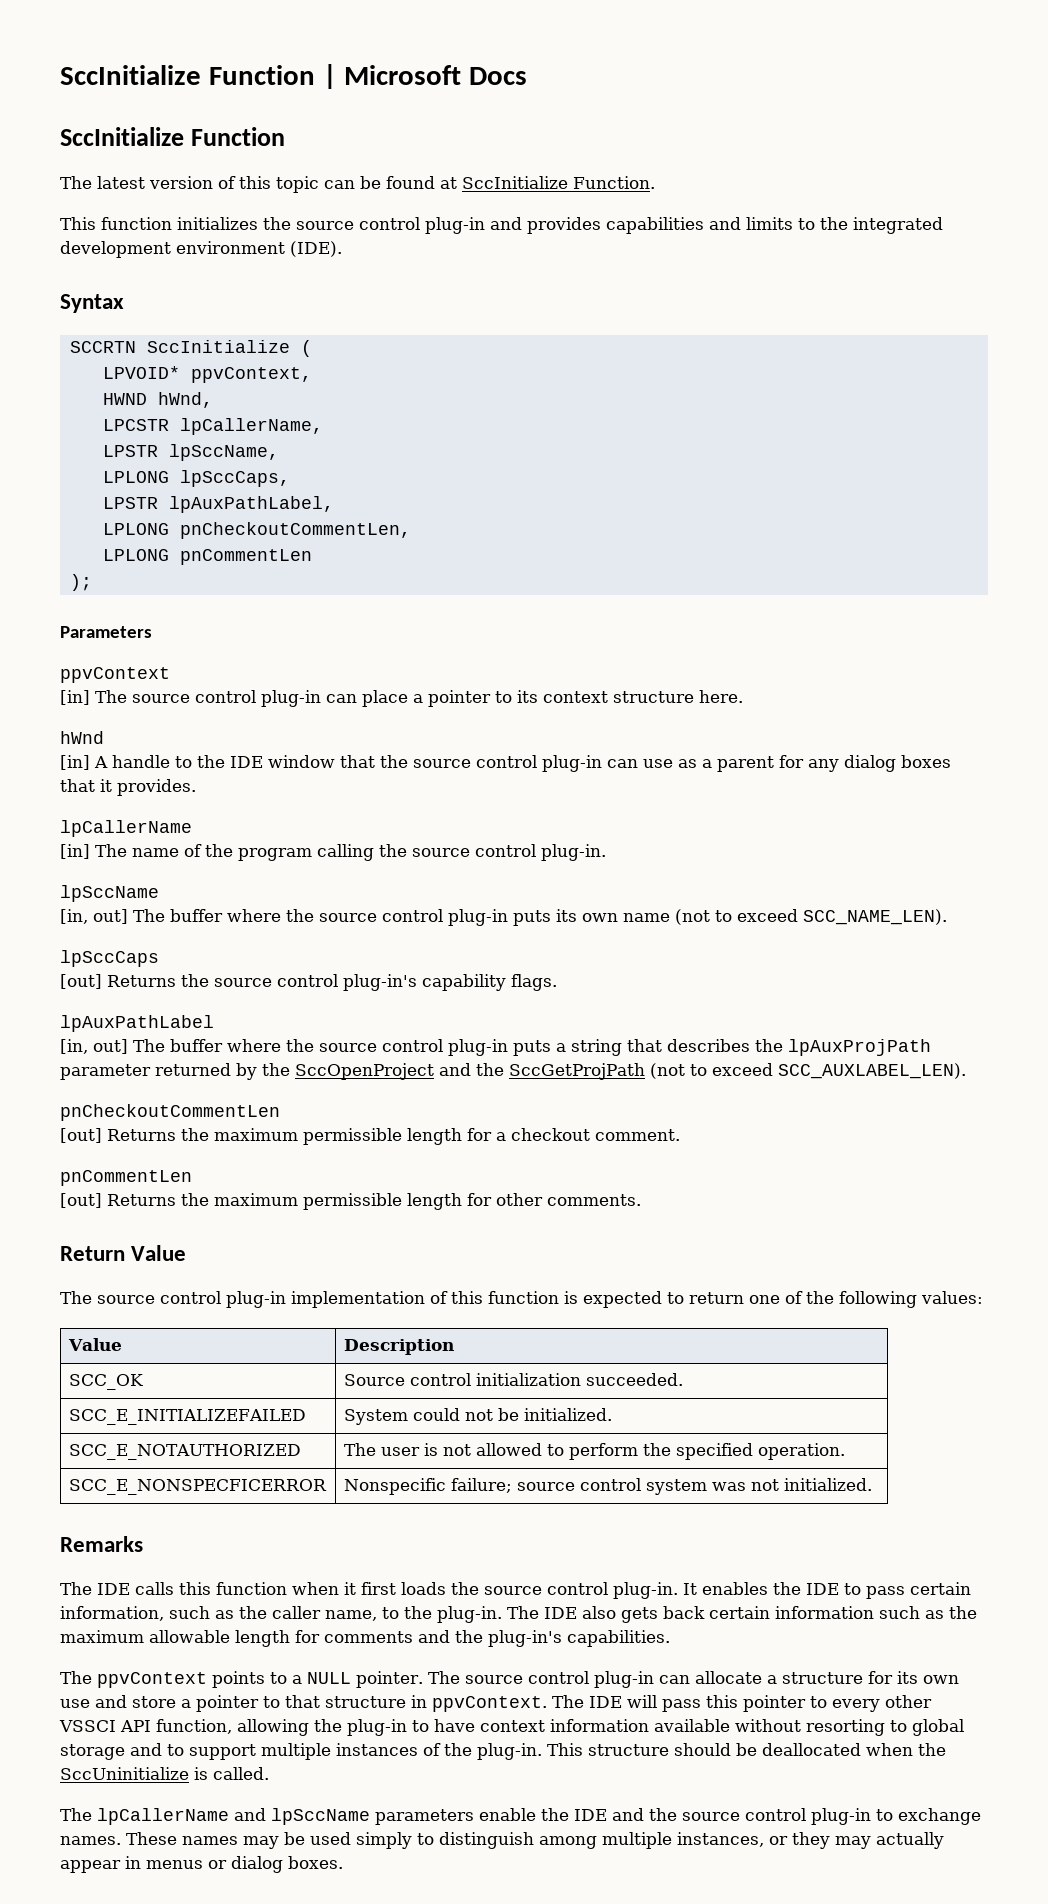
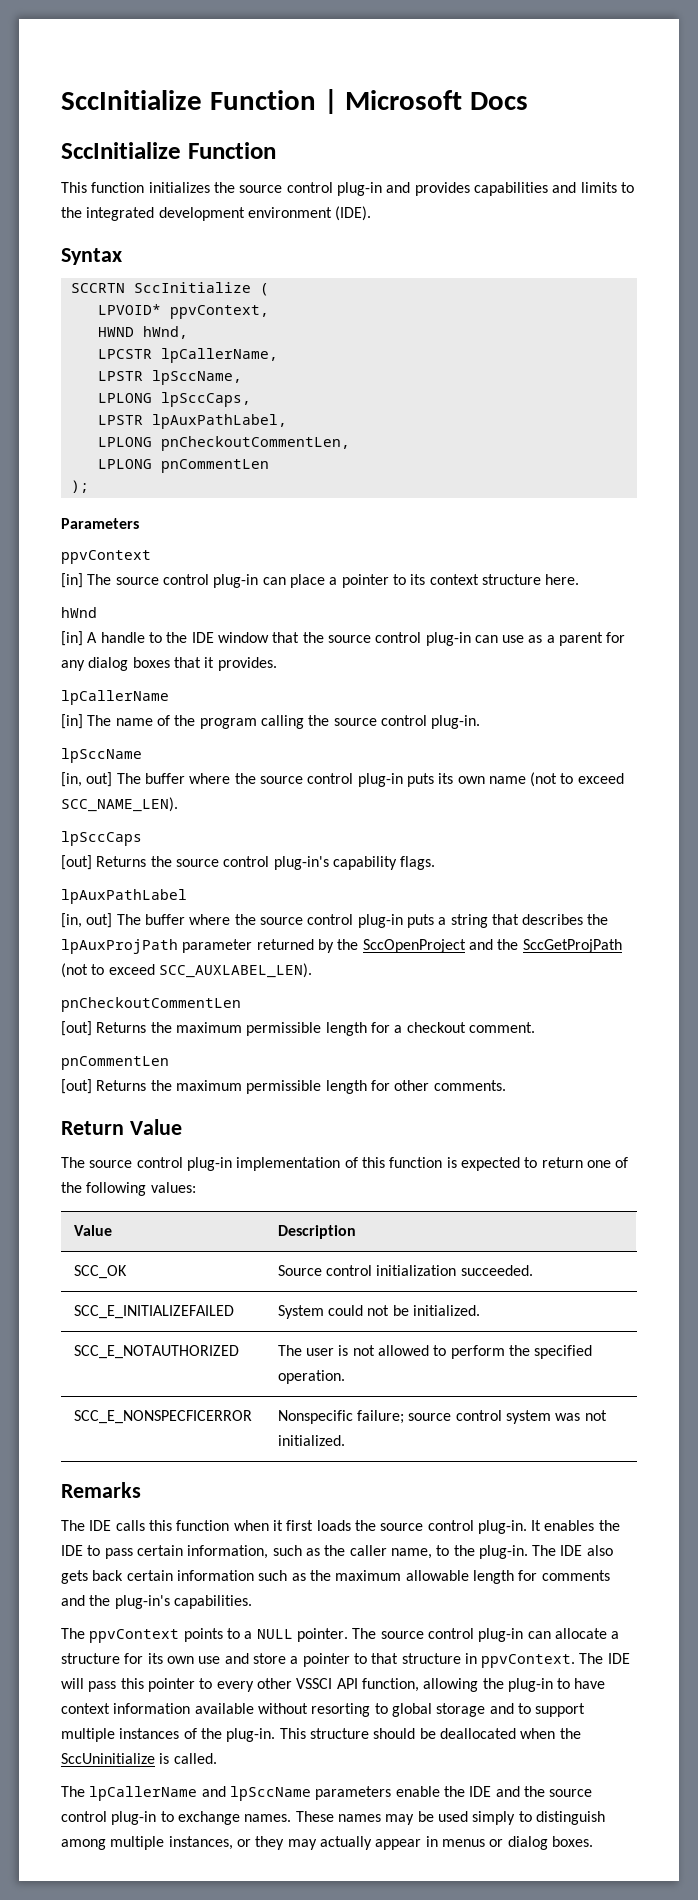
- The latest version of this topic can be found at SccInitialize Function.

